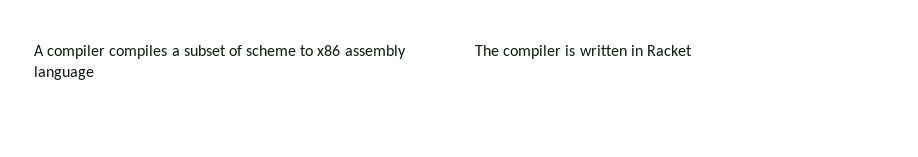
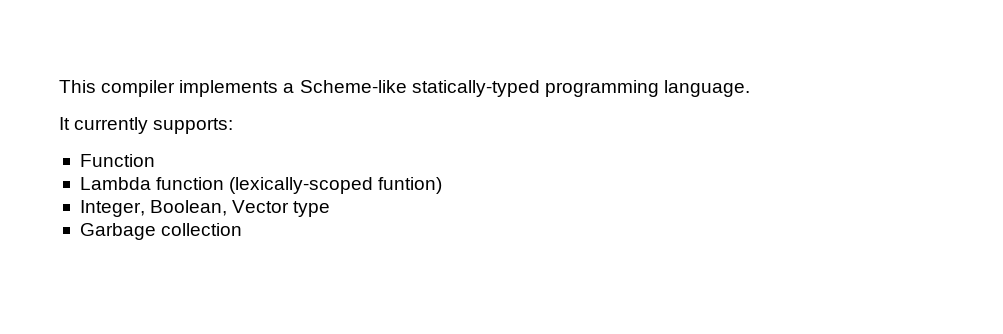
- A compiler compiles a subset of scheme to x86 assembly language
- The compiler is written in Racket
+ This compiler implements a Scheme-like statically-typed programming language.
+ It currently supports:
+ Function
+ Lambda function (lexically-scoped funtion)
+ Integer, Boolean, Vector type
+ Garbage collection

